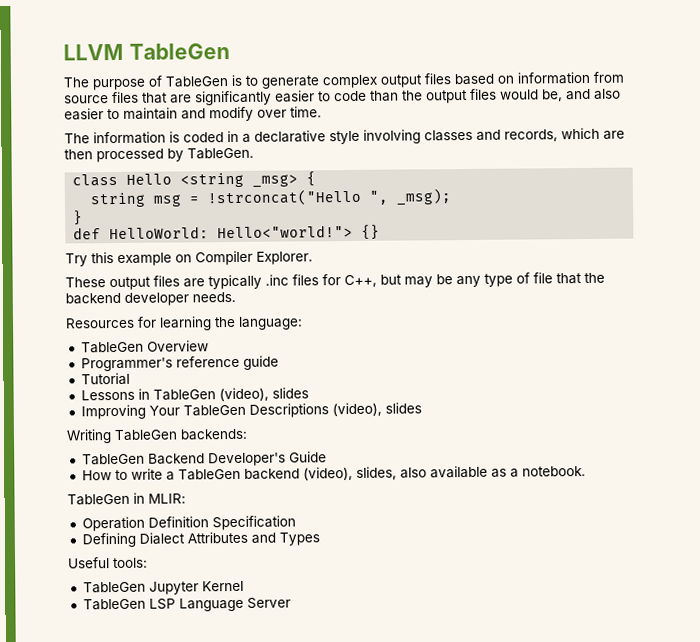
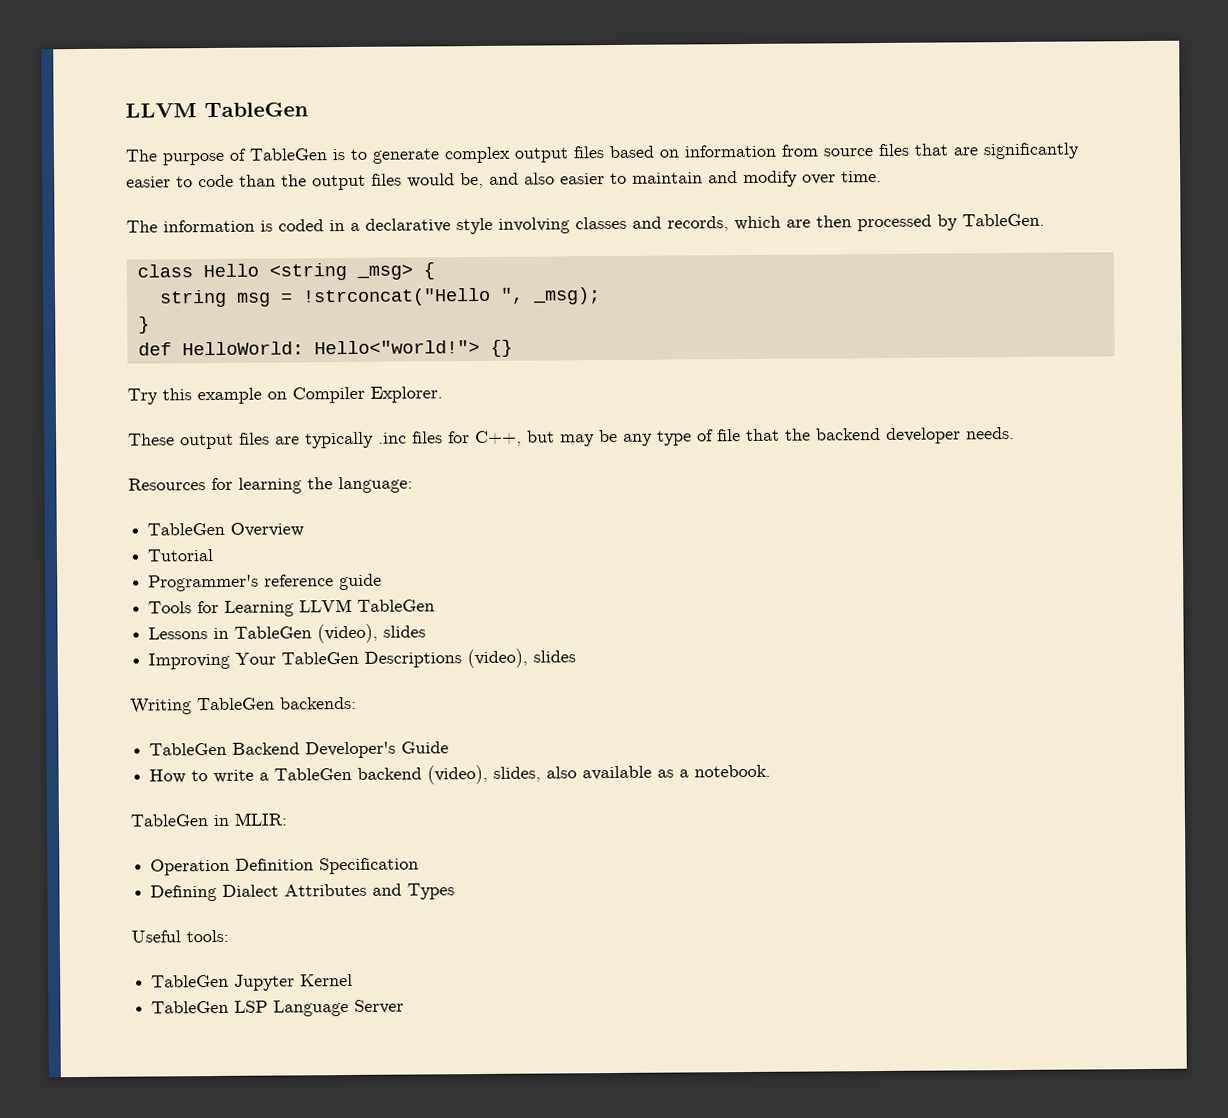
+ Tutorial
- Tutorial
+ Tools for Learning LLVM TableGen

